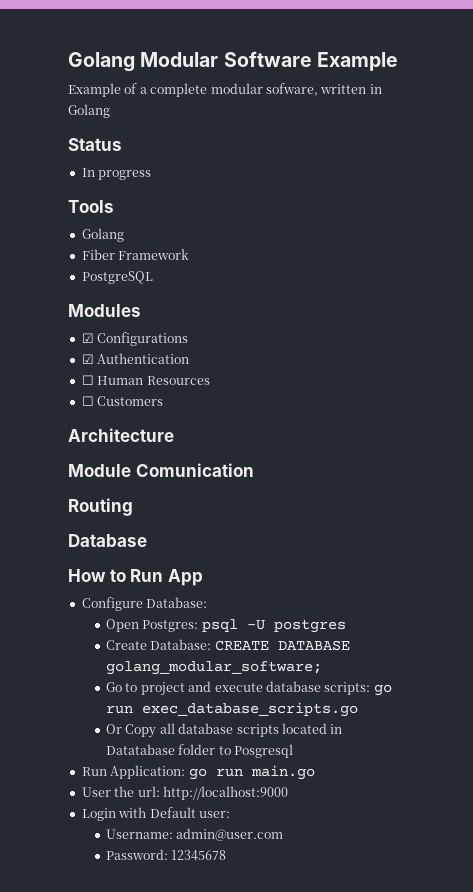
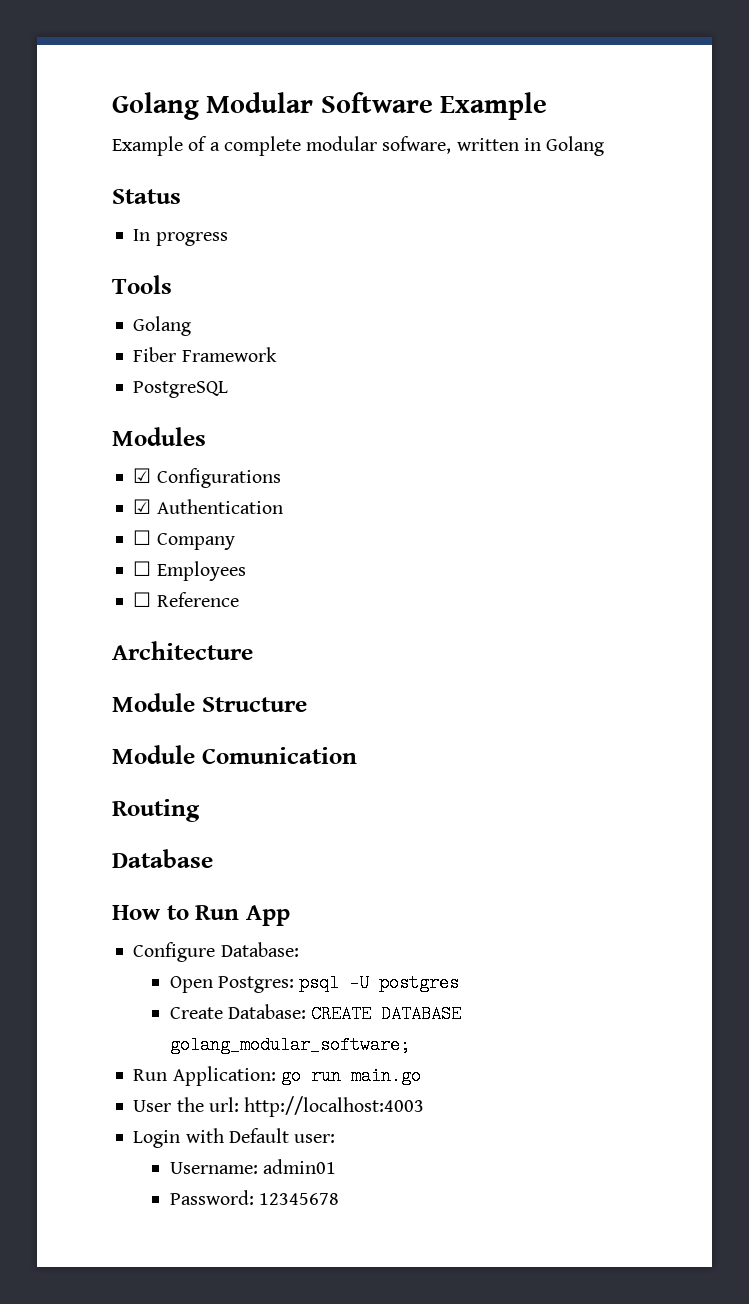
- ☐ Human Resources
- ☐ Customers
+ ☐ Company
+ ☐ Employees
+ ☐ Reference
+ Module Structure
- Go to project and execute database scripts: go run exec_database_scripts.go
- Or Copy all database scripts located in Datatabase folder to Posgresql
- User the url: http://localhost:9000
+ User the url: http://localhost:4003
- Username: admin@user.com
+ Username: admin01

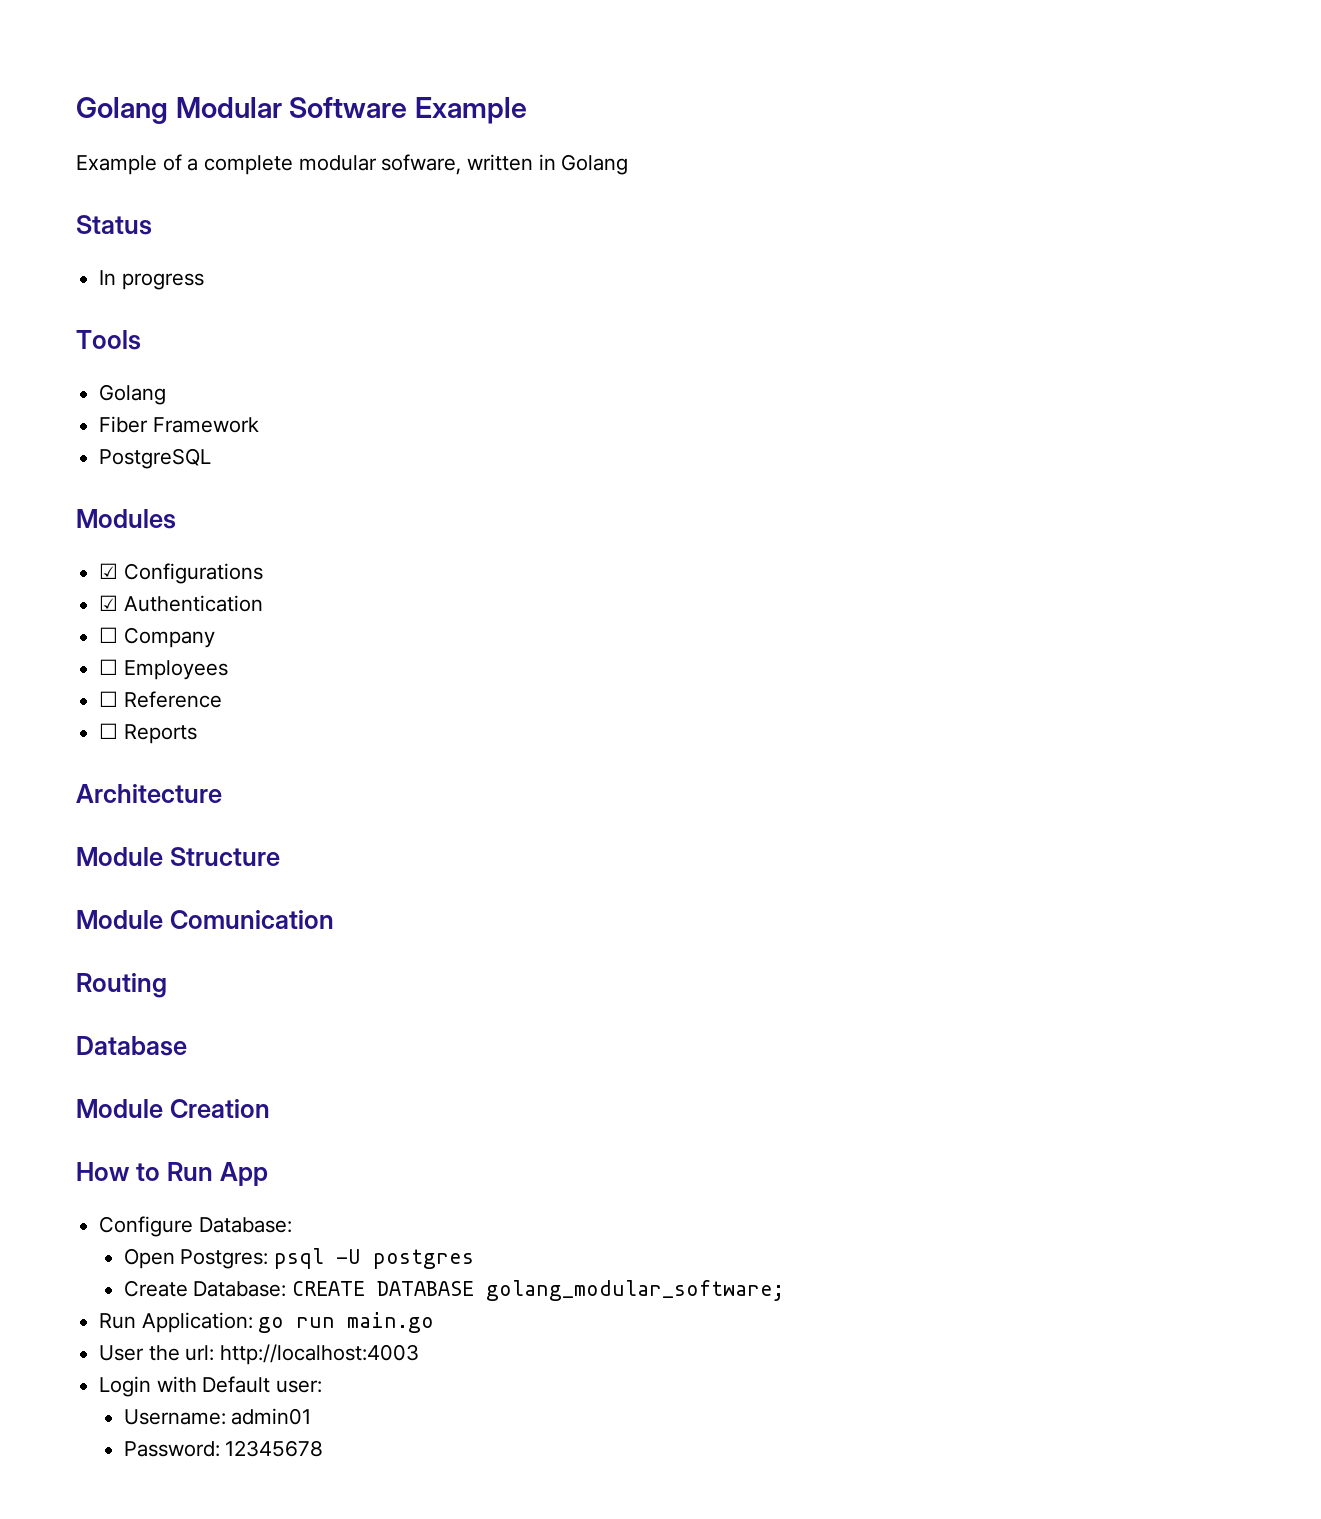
+ ☐ Reports
+ Module Creation

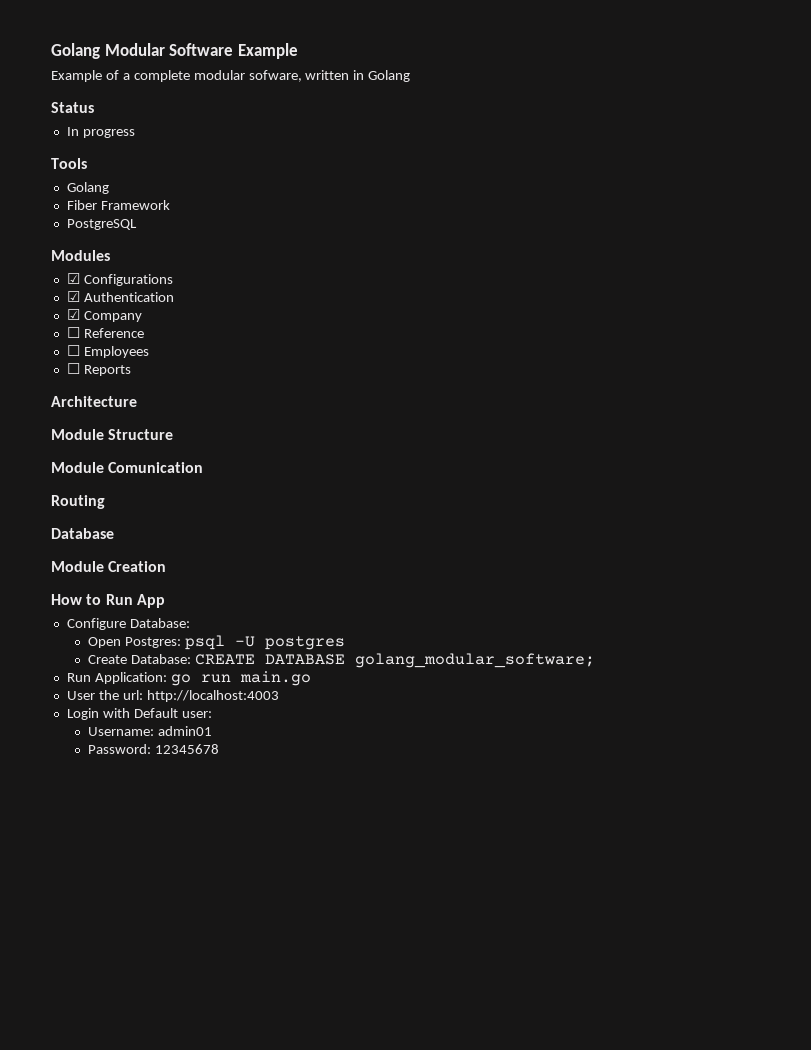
- ☐ Company
+ ☑ Company
+ ☐ Reference
  ☐ Employees
- ☐ Reference

